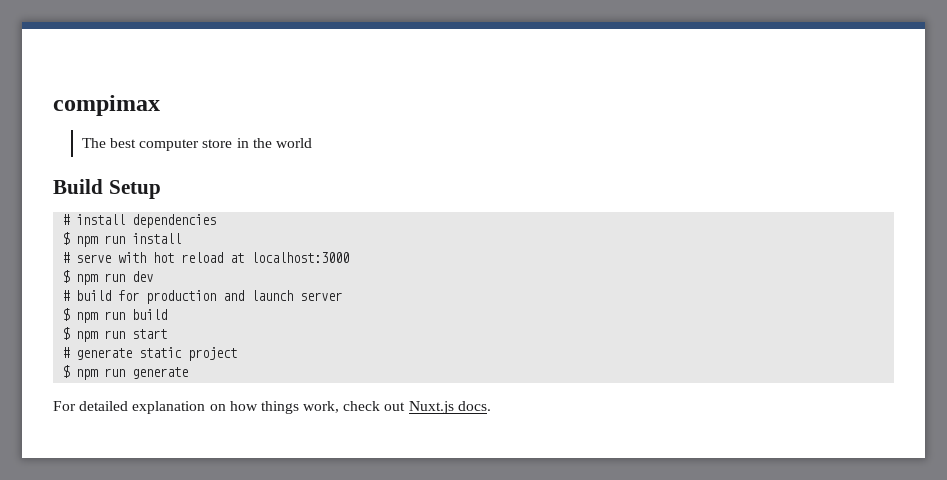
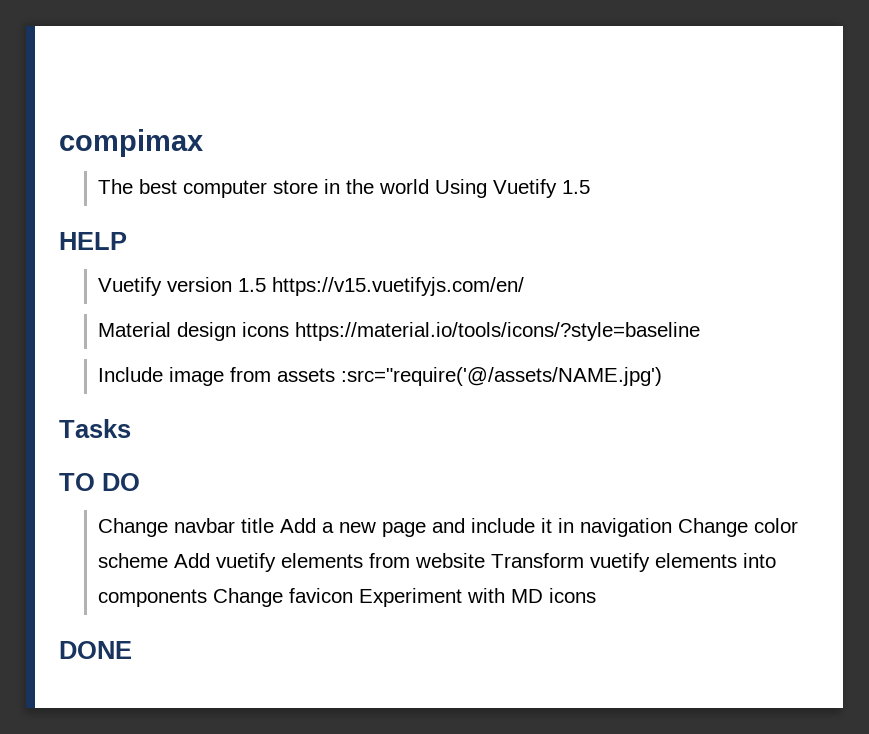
- The best computer store in the world
- Build Setup
- # install dependencies
- $ npm run install
- # serve with hot reload at localhost:3000
- $ npm run dev
- # build for production and launch server
- $ npm run build
- $ npm run start
- # generate static project
- $ npm run generate
- For detailed explanation on how things work, check out Nuxt.js docs.
+ The best computer store in the world Using Vuetify 1.5
+ HELP
+ Vuetify version 1.5 https://v15.vuetifyjs.com/en/
+ Material design icons https://material.io/tools/icons/?style=baseline
+ Include image from assets :src="require('@/assets/NAME.jpg')
+ Tasks
+ TO DO
+ Change navbar title Add a new page and include it in navigation Change color scheme Add vuetify elements from website Transform vuetify elements into components Change favicon Experiment with MD icons
+ DONE

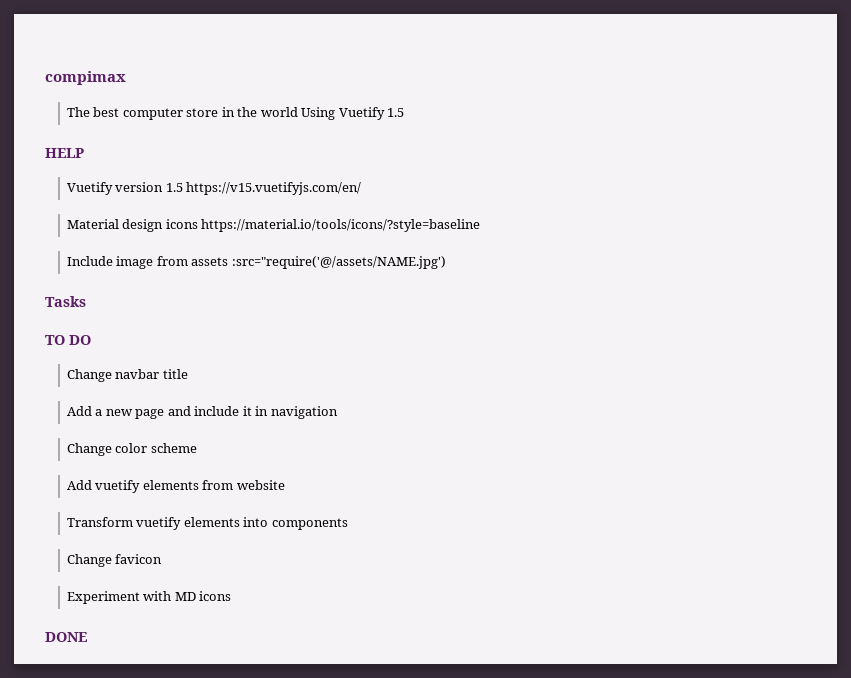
- Change navbar title Add a new page and include it in navigation Change color scheme Add vuetify elements from website Transform vuetify elements into components Change favicon Experiment with MD icons
+ Change navbar title
+ Add a new page and include it in navigation
+ Change color scheme
+ Add vuetify elements from website
+ Transform vuetify elements into components
+ Change favicon
+ Experiment with MD icons

